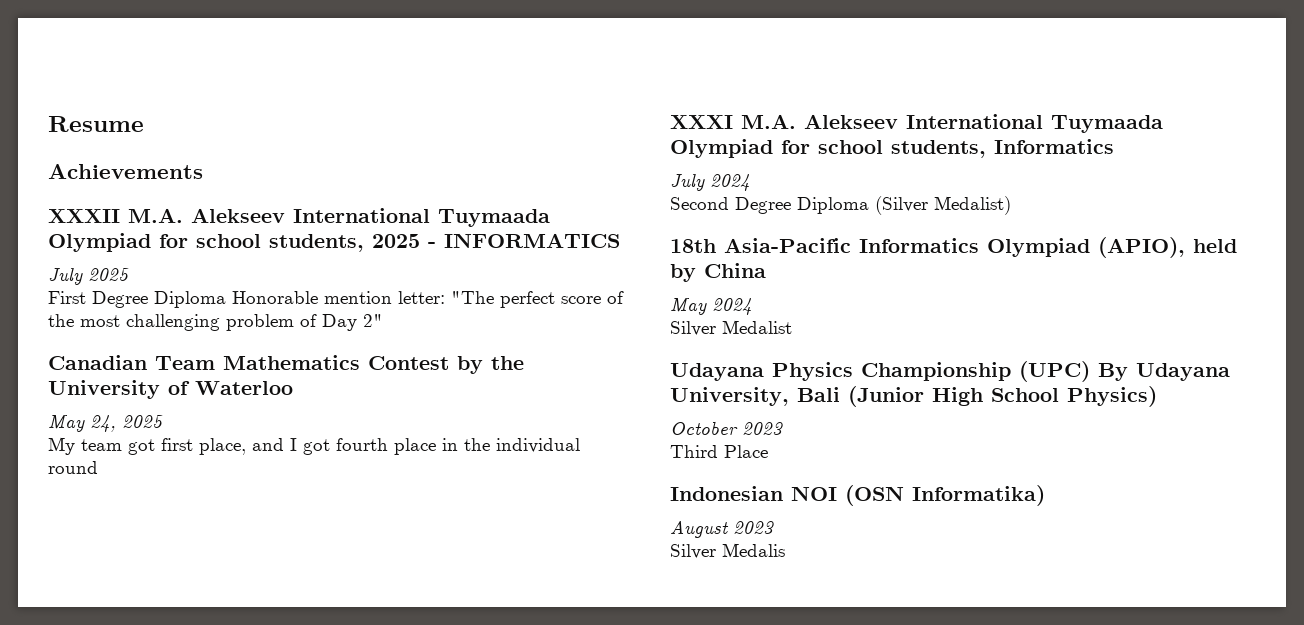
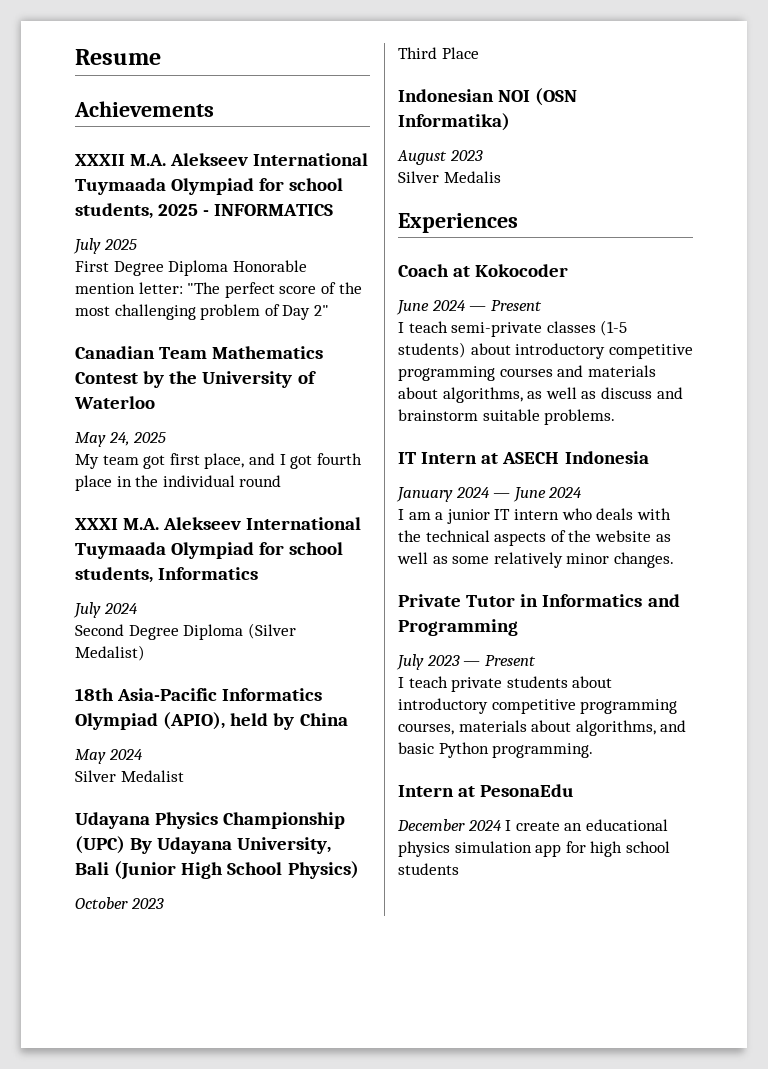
+ Experiences
+ Coach at Kokocoder
+ June 2024 — Present
+ I teach semi-private classes (1-5 students) about introductory competitive programming courses and materials about algorithms, as well as discuss and brainstorm suitable problems.
+ IT Intern at ASECH Indonesia
+ January 2024 — June 2024
+ I am a junior IT intern who deals with the technical aspects of the website as well as some relatively minor changes.
+ Private Tutor in Informatics and Programming
+ July 2023 — Present
+ I teach private students about introductory competitive programming courses, materials about algorithms, and basic Python programming.
+ Intern at PesonaEdu
+ December 2024 I create an educational physics simulation app for high school students

